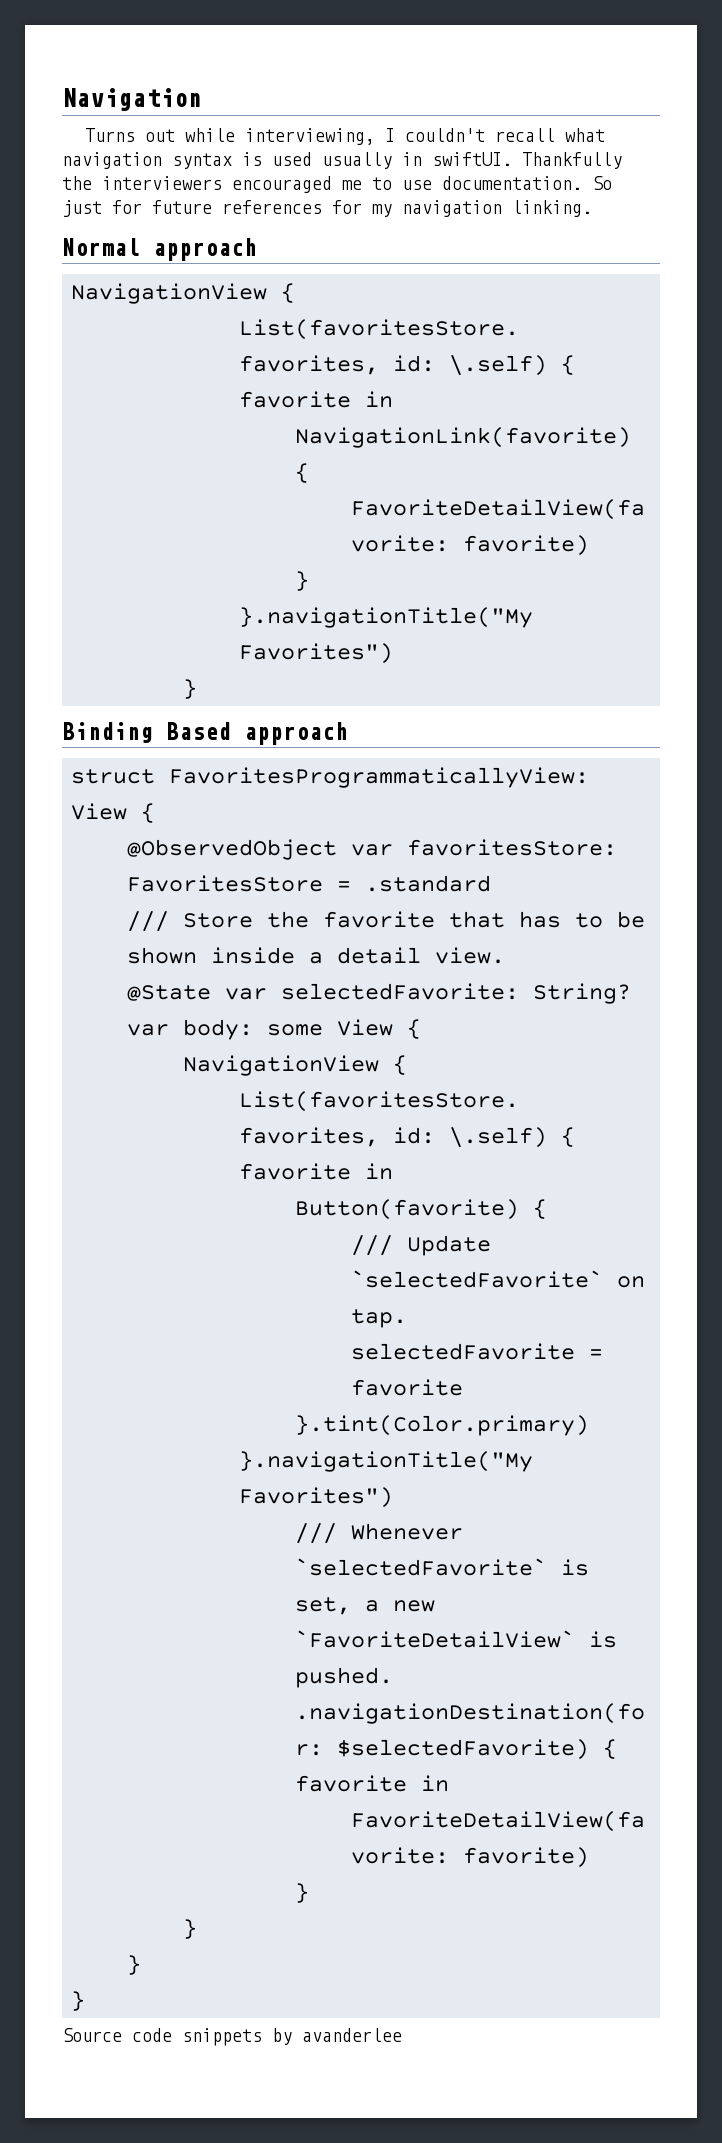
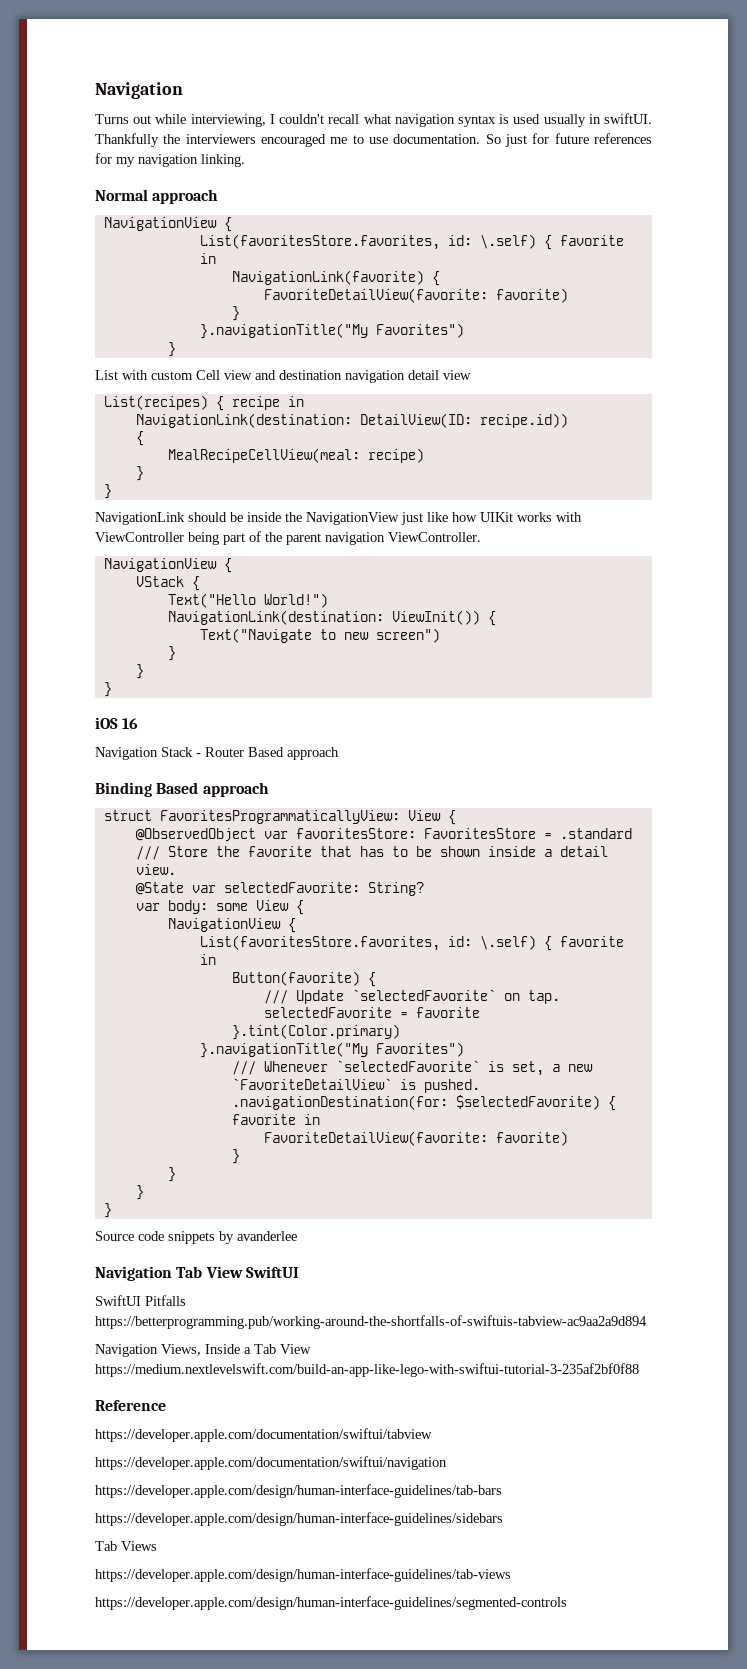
+ List with custom Cell view and destination navigation detail view
+ List(recipes) { recipe in
+ NavigationLink(destination: DetailView(ID: recipe.id))
+ {
+ MealRecipeCellView(meal: recipe)
+ }
+ }
+ NavigationLink should be inside the NavigationView just like how UIKit works with ViewController being part of the parent navigation ViewController.
+ NavigationView {
+ VStack {
+ Text("Hello World!")
+ NavigationLink(destination: ViewInit()) {
+ Text("Navigate to new screen")
+ }
+ }
+ }
+ iOS 16
+ Navigation Stack - Router Based approach
+ Navigation Tab View SwiftUI
+ SwiftUI Pitfalls https://betterprogramming.pub/working-around-the-shortfalls-of-swiftuis-tabview-ac9aa2a9d894
+ Navigation Views, Inside a Tab View https://medium.nextlevelswift.com/build-an-app-like-lego-with-swiftui-tutorial-3-235af2bf0f88
+ Reference
+ https://developer.apple.com/documentation/swiftui/tabview
+ https://developer.apple.com/documentation/swiftui/navigation
+ https://developer.apple.com/design/human-interface-guidelines/tab-bars
+ https://developer.apple.com/design/human-interface-guidelines/sidebars
+ Tab Views
+ https://developer.apple.com/design/human-interface-guidelines/tab-views
+ https://developer.apple.com/design/human-interface-guidelines/segmented-controls

